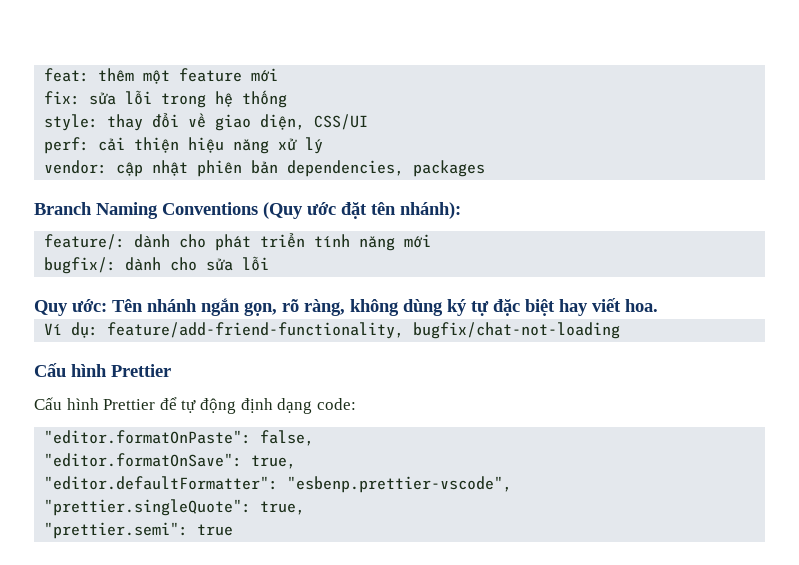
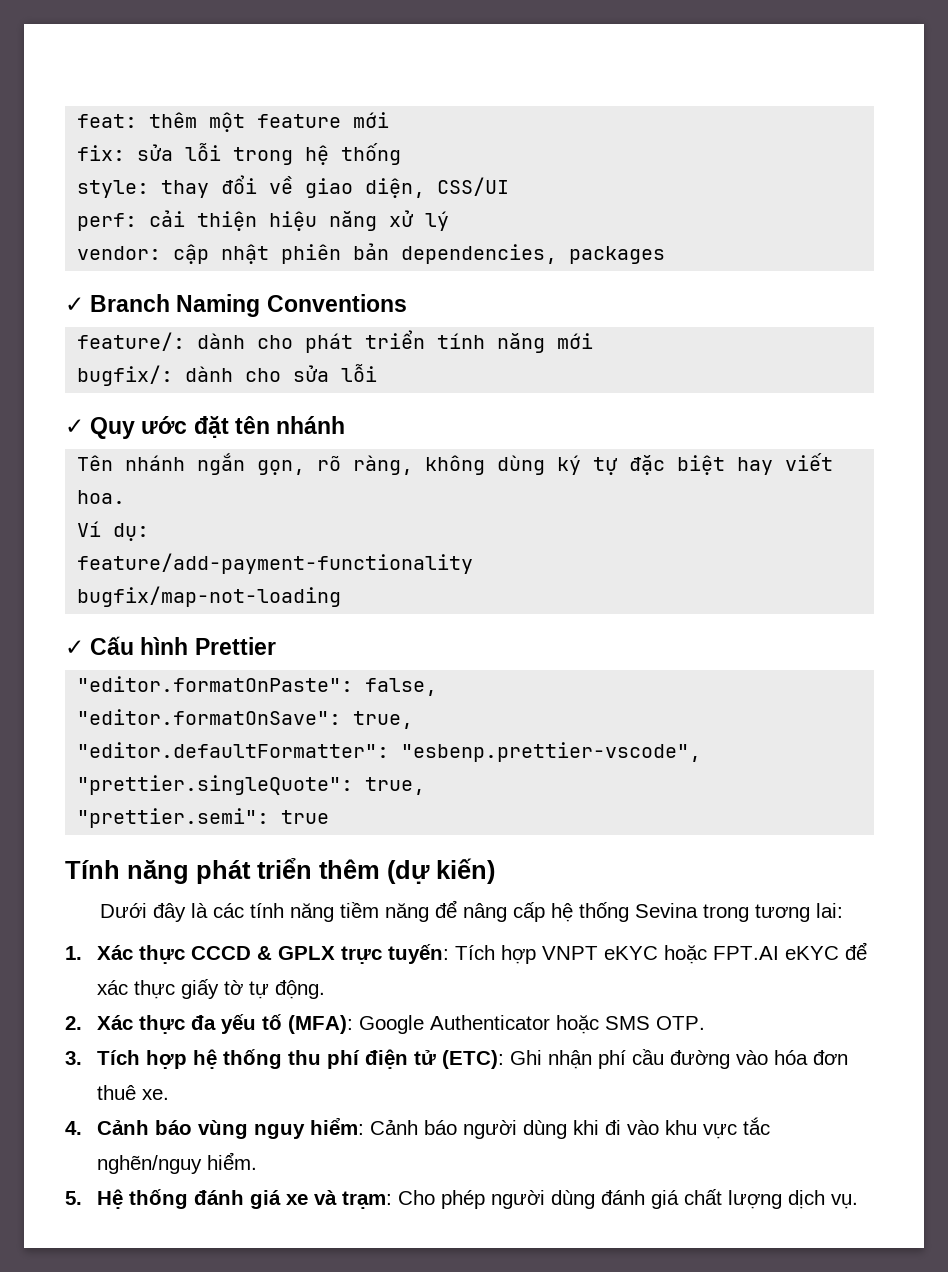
- Branch Naming Conventions (Quy ước đặt tên nhánh):
+ ✓ Branch Naming Conventions
- Quy ước: Tên nhánh ngắn gọn, rõ ràng, không dùng ký tự đặc biệt hay viết hoa.
+ ✓ Quy ước đặt tên nhánh
+ Tên nhánh ngắn gọn, rõ ràng, không dùng ký tự đặc biệt hay viết hoa.
- Ví dụ: feature/add-friend-functionality, bugfix/chat-not-loading
- Cấu hình Prettier
- Cấu hình Prettier để tự động định dạng code:
+ Ví dụ:
+ feature/add-payment-functionality
+ bugfix/map-not-loading
+ ✓ Cấu hình Prettier
+ Tính năng phát triển thêm (dự kiến)
+ Dưới đây là các tính năng tiềm năng để nâng cấp hệ thống Sevina trong tương lai:
+ 1. Xác thực CCCD & GPLX trực tuyến: Tích hợp VNPT eKYC hoặc FPT.AI eKYC để xác thực giấy tờ tự động.
+ 2. Xác thực đa yếu tố (MFA): Google Authenticator hoặc SMS OTP.
+ 3. Tích hợp hệ thống thu phí điện tử (ETC): Ghi nhận phí cầu đường vào hóa đơn thuê xe.
+ 4. Cảnh báo vùng nguy hiểm: Cảnh báo người dùng khi đi vào khu vực tắc nghẽn/nguy hiểm.
+ 5. Hệ thống đánh giá xe và trạm: Cho phép người dùng đánh giá chất lượng dịch vụ.

